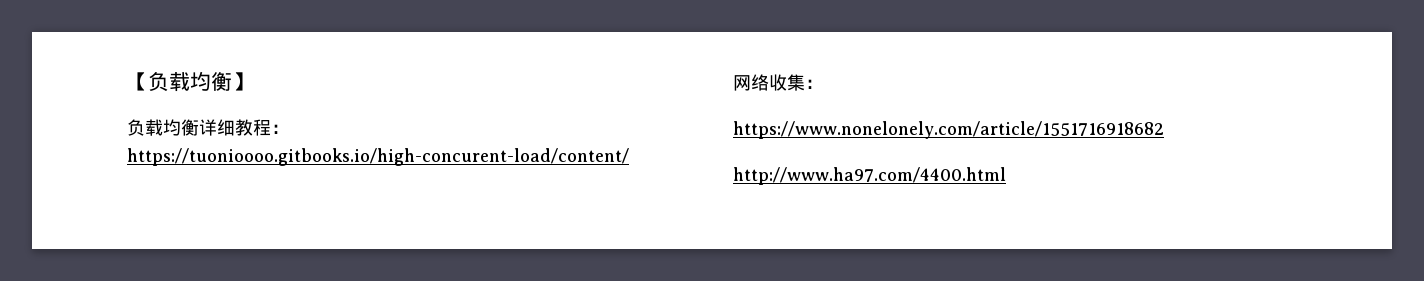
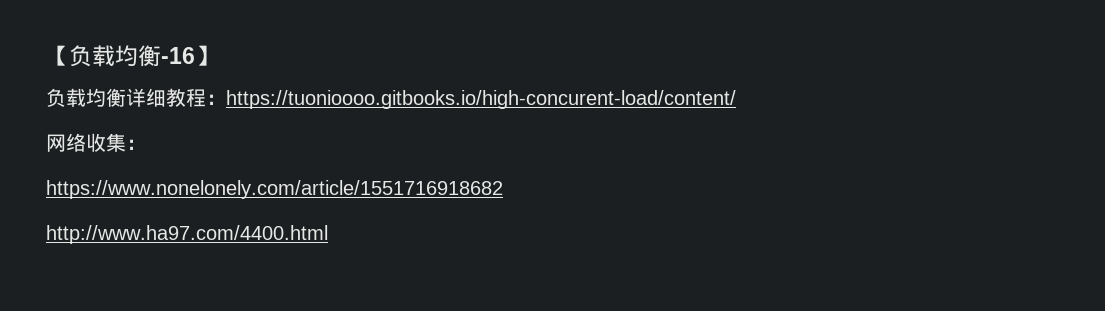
- 【负载均衡】
+ 【负载均衡-16】

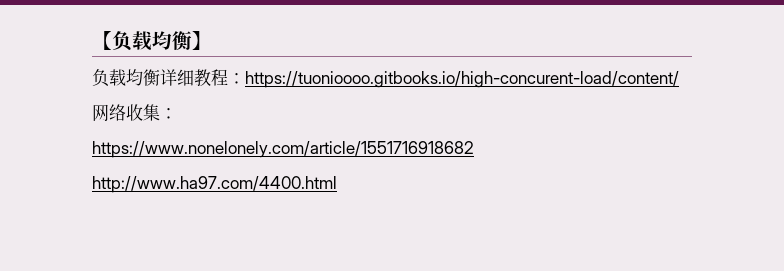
- 【负载均衡-16】
+ 【负载均衡】

